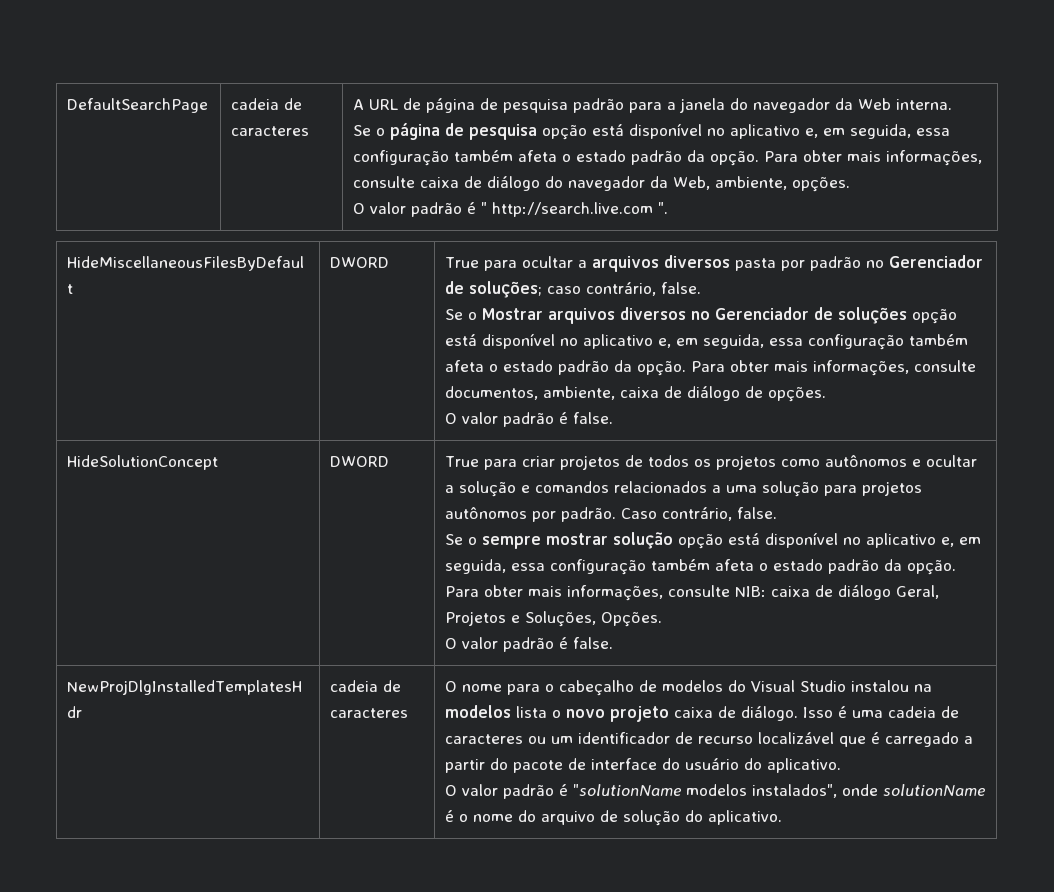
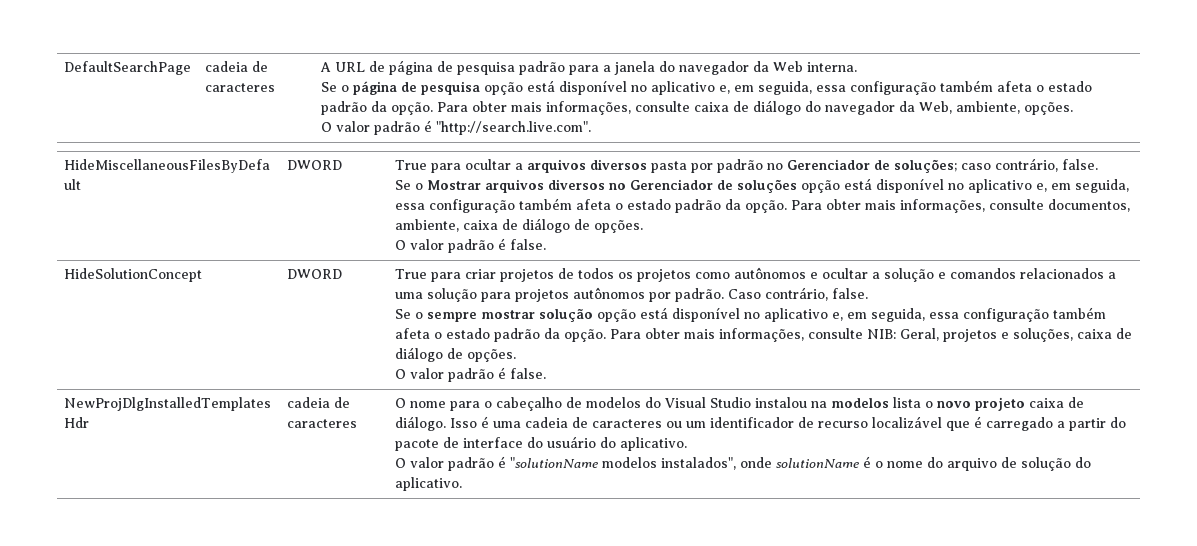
- O valor padrão é " http://search.live.com ".
+ O valor padrão é "http://search.live.com".
- Para obter mais informações, consulte NIB: caixa de diálogo Geral, Projetos e Soluções, Opções.
+ Para obter mais informações, consulte NIB: Geral, projetos e soluções, caixa de diálogo de opções.

